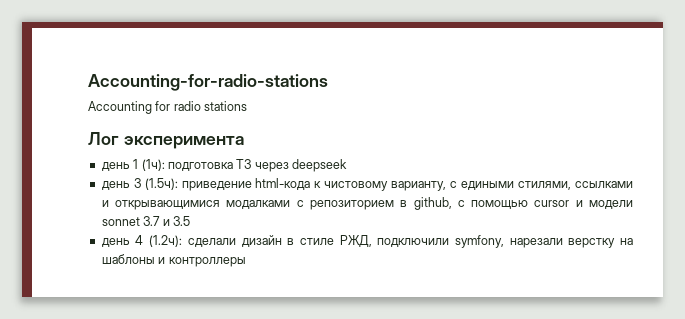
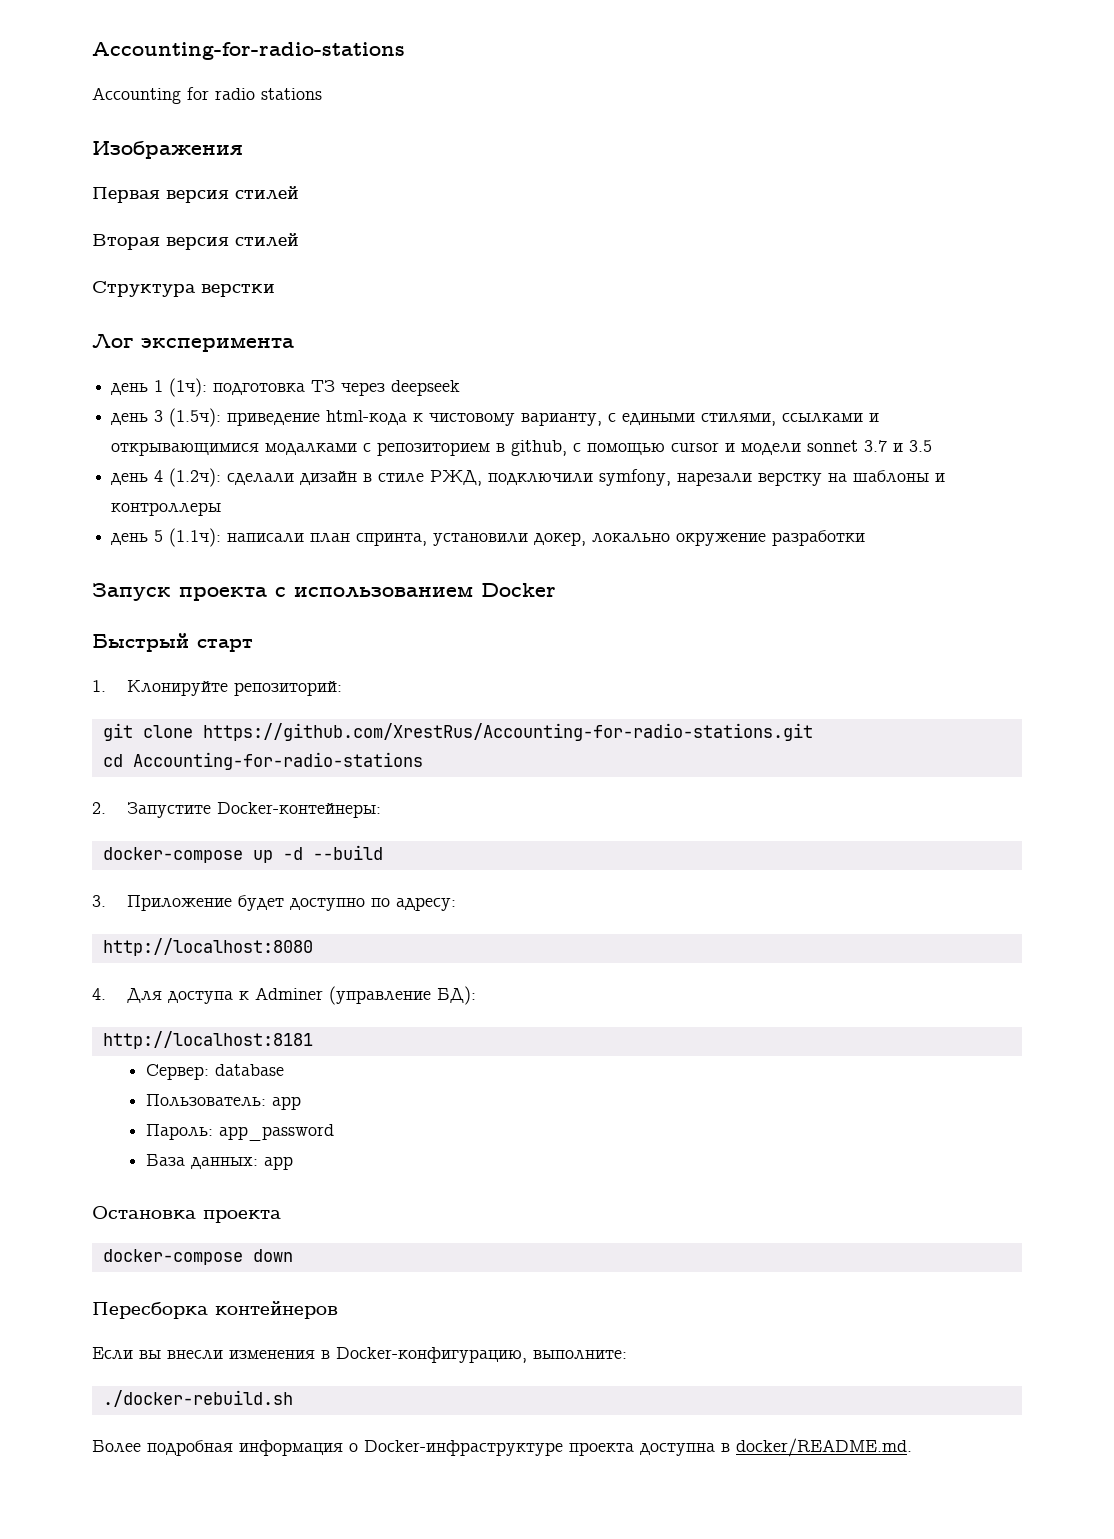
+ Изображения
+ Первая версия стилей
+ Вторая версия стилей
+ Структура верстки
+ день 5 (1.1ч): написали план спринта, установили докер, локально окружение разработки
+ Запуск проекта с использованием Docker
+ Быстрый старт
+ 1. Клонируйте репозиторий:
+ git clone https://github.com/XrestRus/Accounting-for-radio-stations.git
+ cd Accounting-for-radio-stations
+ 2. Запустите Docker-контейнеры:
+ docker-compose up -d --build
+ 3. Приложение будет доступно по адресу:
+ http://localhost:8080
+ 4. Для доступа к Adminer (управление БД):
+ http://localhost:8181
+ Сервер: database
+ Пользователь: app
+ Пароль: app_password
+ База данных: app
+ Остановка проекта
+ docker-compose down
+ Пересборка контейнеров
+ Если вы внесли изменения в Docker-конфигурацию, выполните:
+ ./docker-rebuild.sh
+ Более подробная информация о Docker-инфраструктуре проекта доступна в docker/README.md.

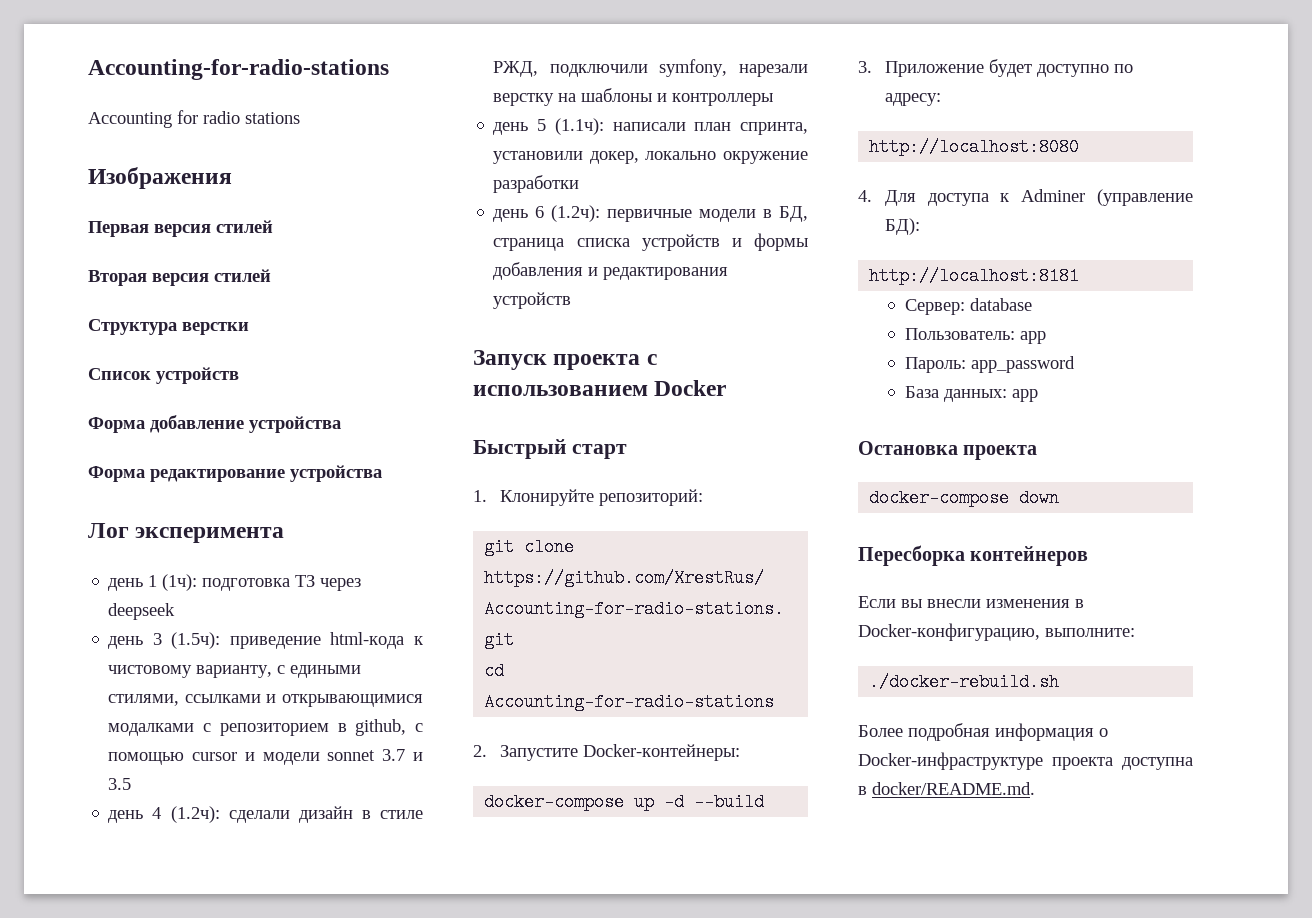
+ Список устройств
+ Форма добавление устройства
+ Форма редактирование устройства
+ день 6 (1.2ч): первичные модели в БД, страница списка устройств и формы добавления и редактирования устройств

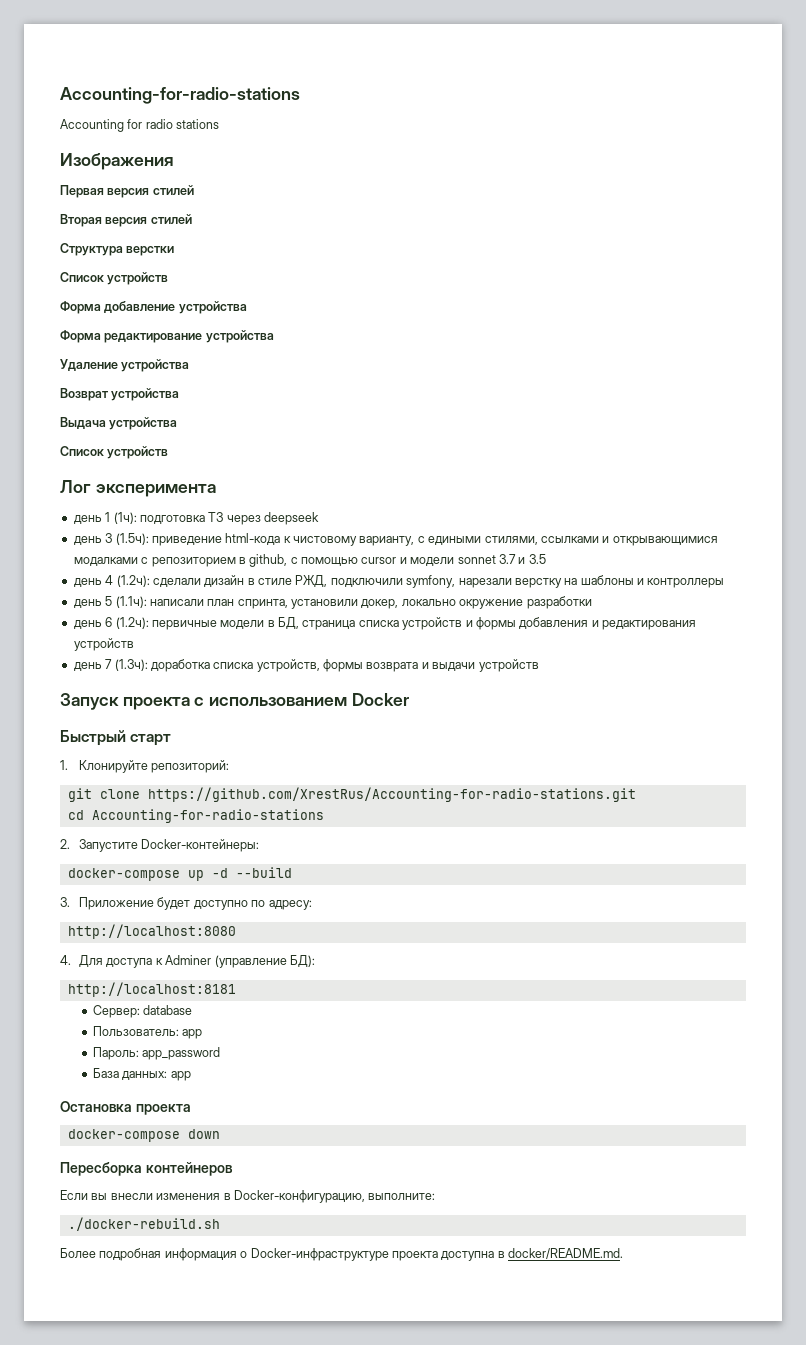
+ Удаление устройства
+ Возврат устройства
+ Выдача устройства
+ Список устройств
+ день 7 (1.3ч): доработка списка устройств, формы возврата и выдачи устройств

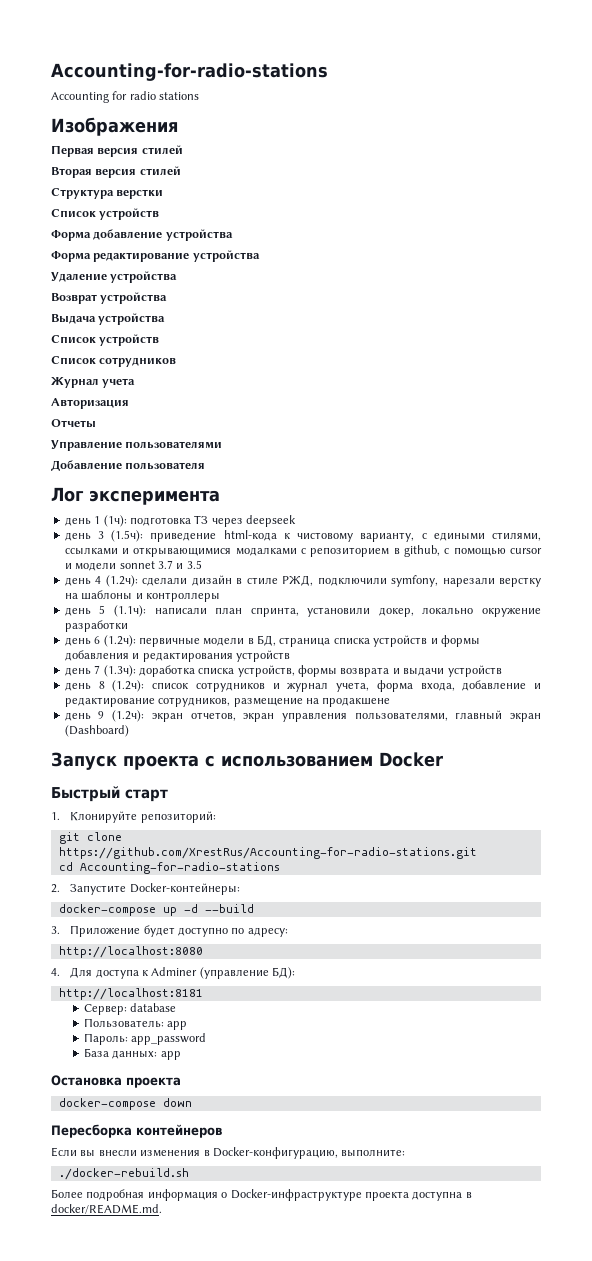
+ Список сотрудников
+ Журнал учета
+ Авторизация
+ Отчеты
+ Управление пользователями
+ Добавление пользователя
+ день 8 (1.2ч): список сотрудников и журнал учета, форма входа, добавление и редактирование сотрудников, размещение на продакшене
+ день 9 (1.2ч): экран отчетов, экран управления пользователями, главный экран (Dashboard)

